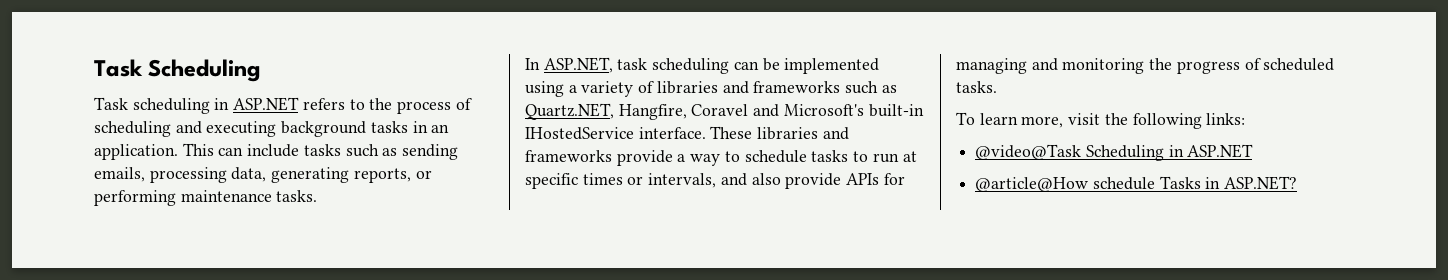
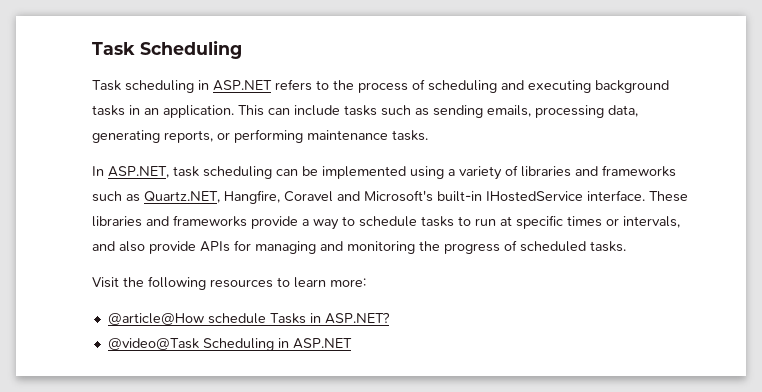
- To learn more, visit the following links:
- @video@Task Scheduling in ASP.NET
+ Visit the following resources to learn more:
+ @video@Task Scheduling in ASP.NET

